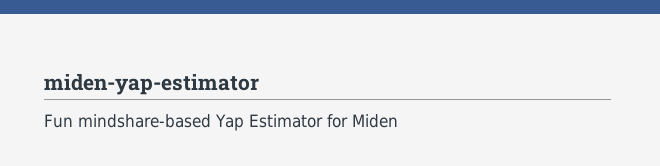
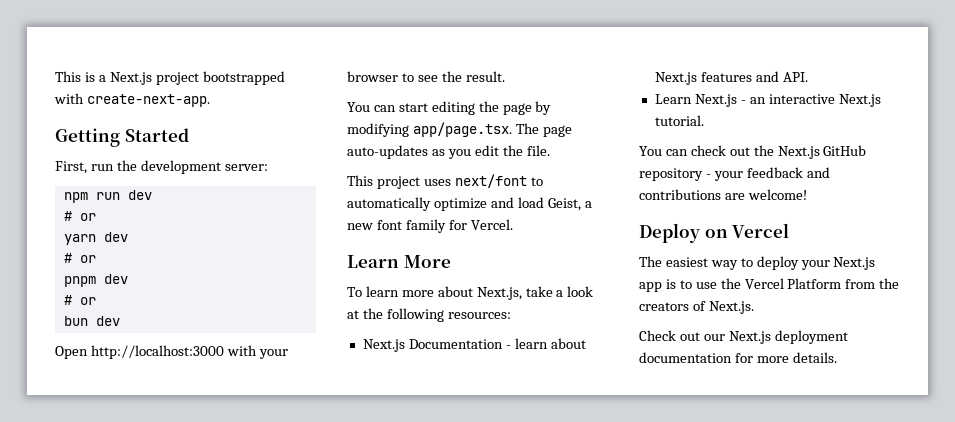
- miden-yap-estimator
- Fun mindshare-based Yap Estimator for Miden
+ This is a Next.js project bootstrapped with create-next-app.
+ Getting Started
+ First, run the development server:
+ npm run dev
+ # or
+ yarn dev
+ # or
+ pnpm dev
+ # or
+ bun dev
+ Open http://localhost:3000 with your browser to see the result.
+ You can start editing the page by modifying app/page.tsx. The page auto-updates as you edit the file.
+ This project uses next/font to automatically optimize and load Geist, a new font family for Vercel.
+ Learn More
+ To learn more about Next.js, take a look at the following resources:
+ Next.js Documentation - learn about Next.js features and API.
+ Learn Next.js - an interactive Next.js tutorial.
+ You can check out the Next.js GitHub repository - your feedback and contributions are welcome!
+ Deploy on Vercel
+ The easiest way to deploy your Next.js app is to use the Vercel Platform from the creators of Next.js.
+ Check out our Next.js deployment documentation for more details.

